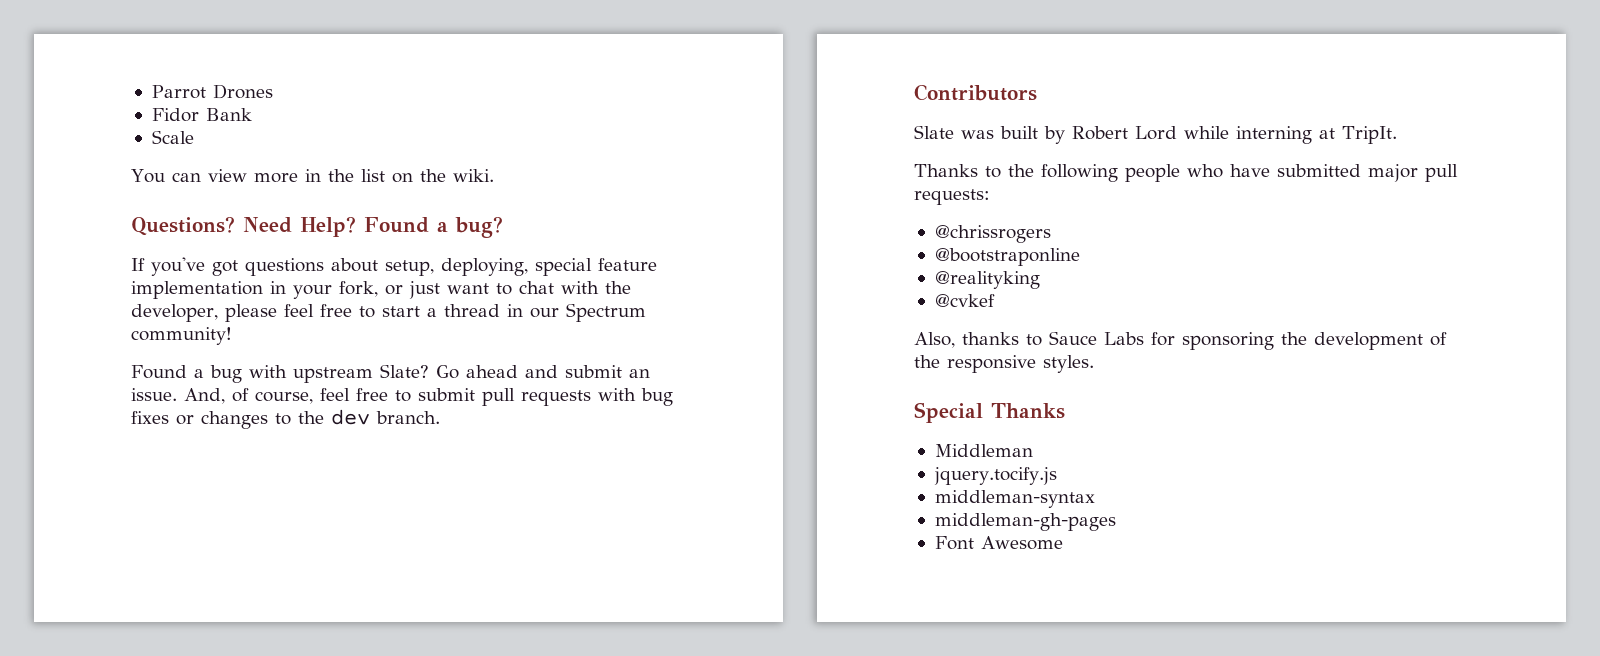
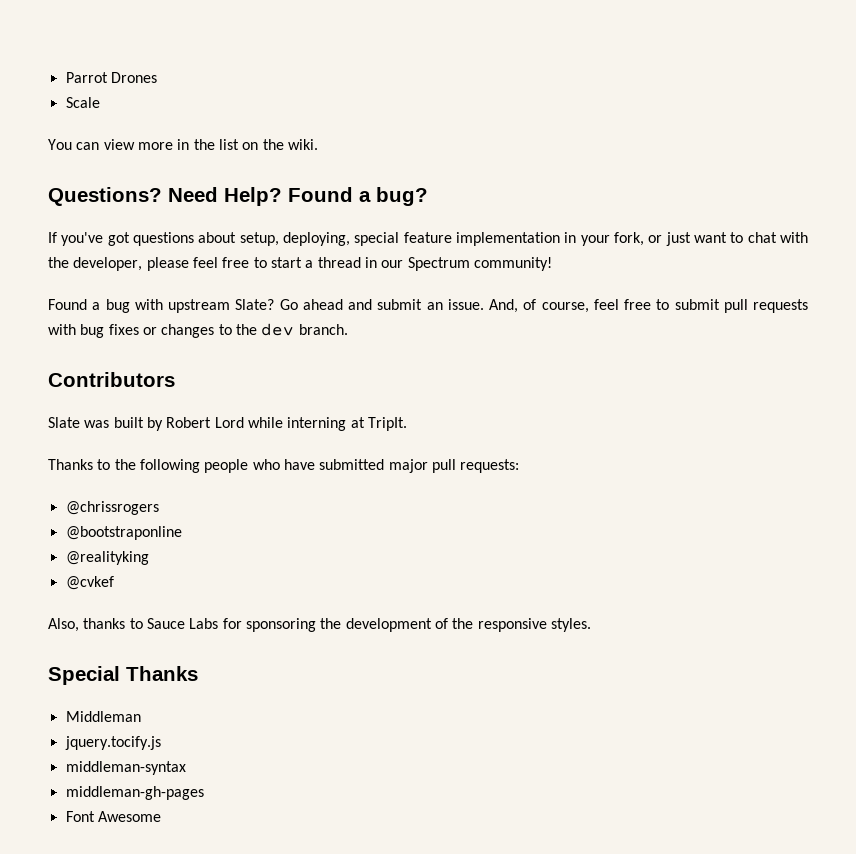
- Fidor Bank

